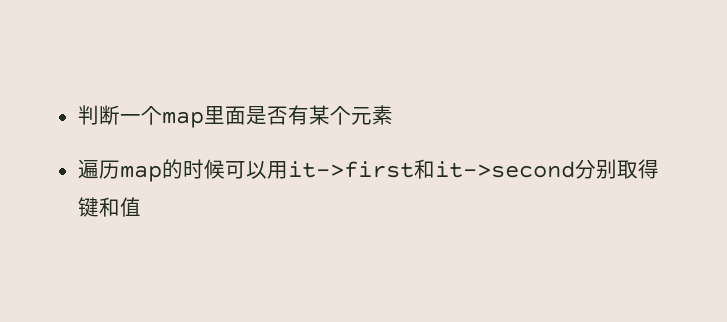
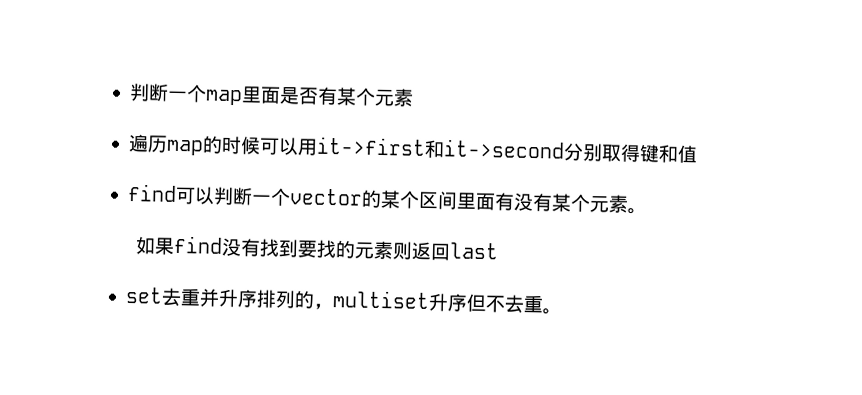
+ find可以判断一个vector的某个区间里面有没有某个元素。
+ 如果find没有找到要找的元素则返回last
+ set去重并升序排列的，multiset升序但不去重。

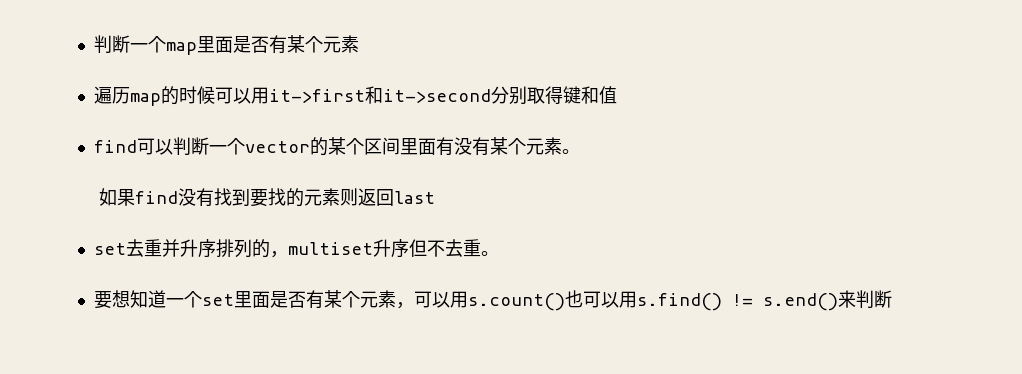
+ 要想知道一个set里面是否有某个元素，可以用s.count()也可以用s.find() != s.end()来判断

